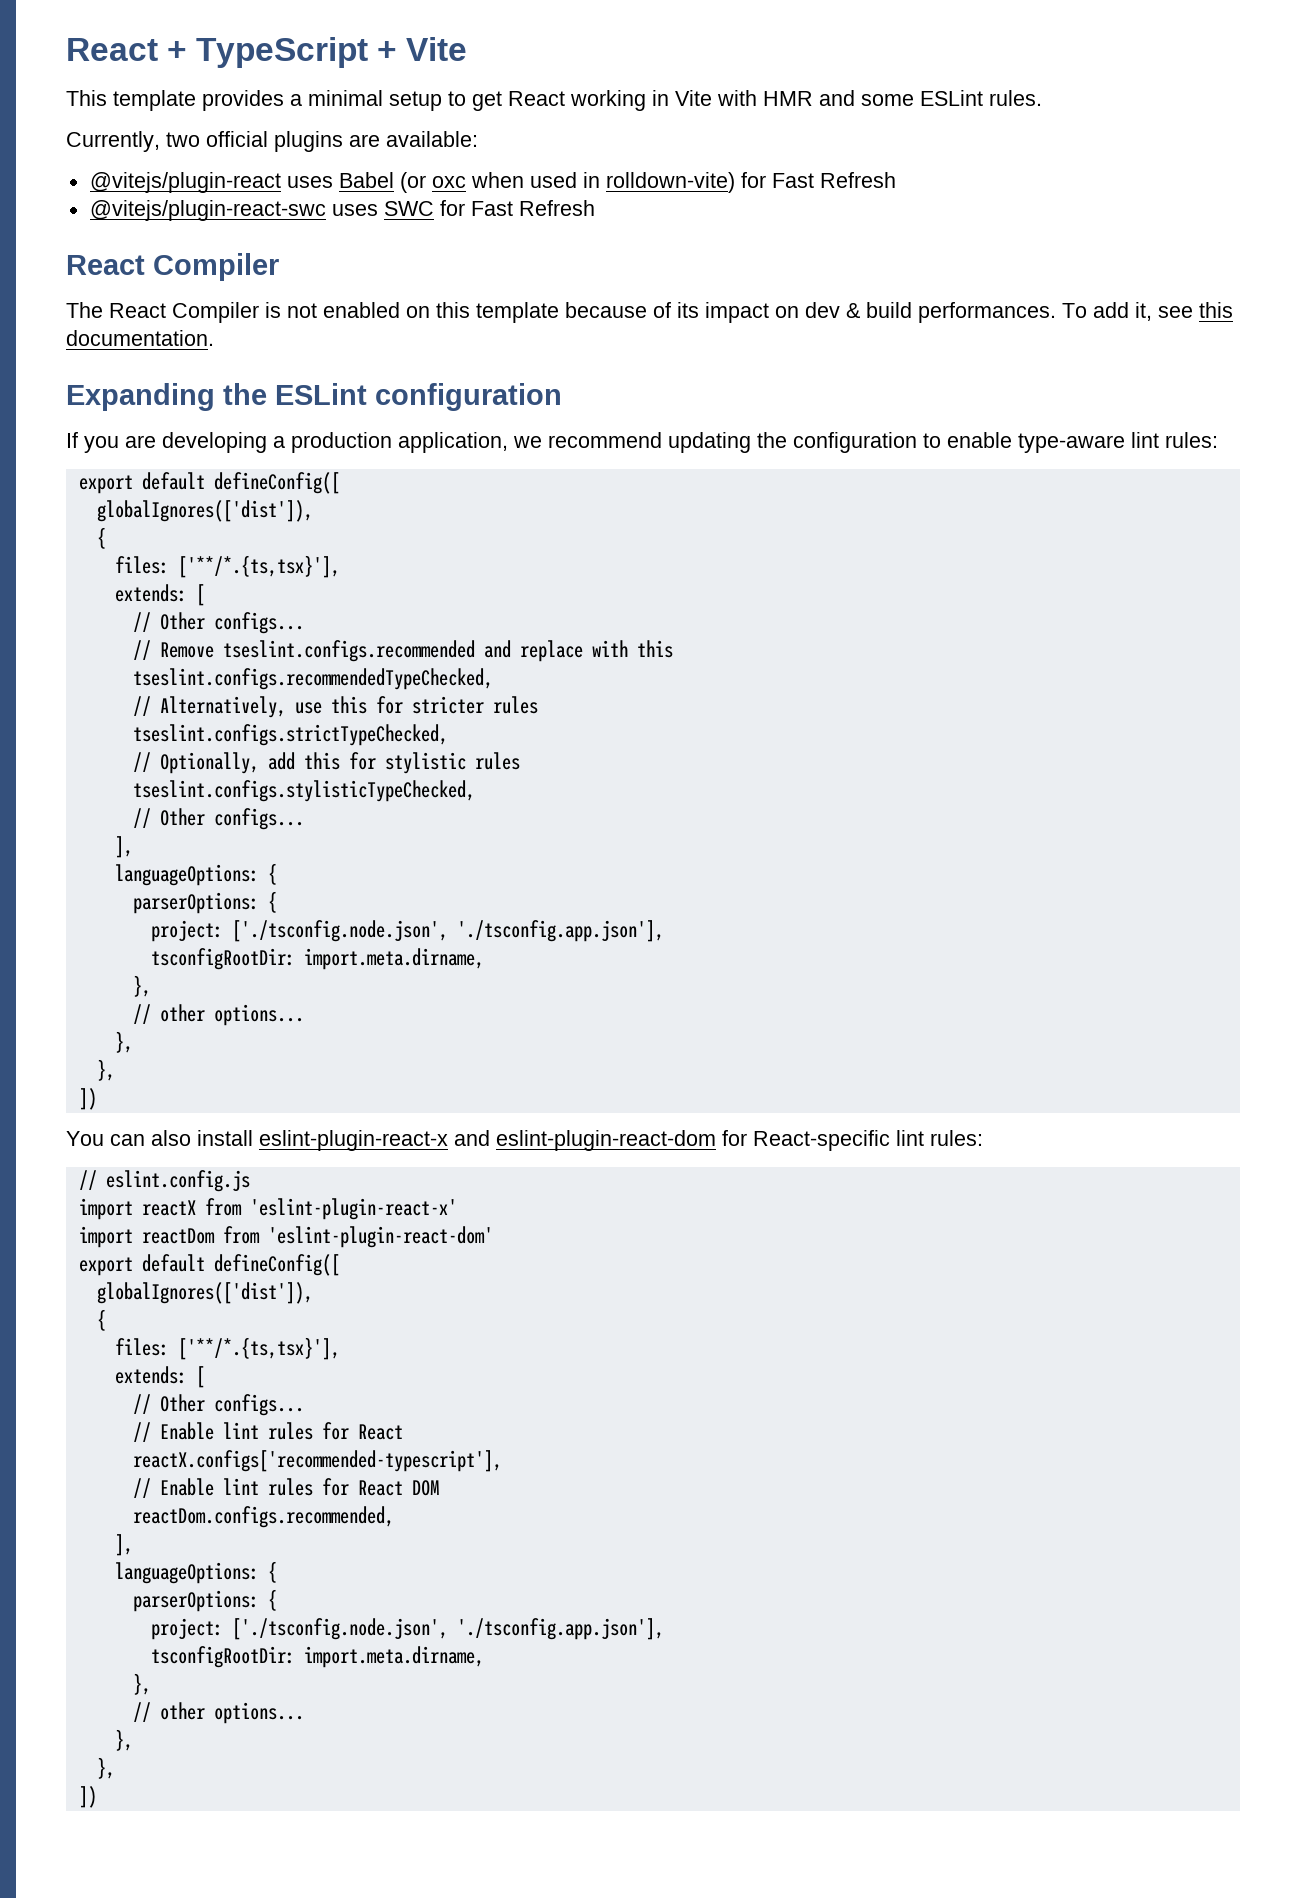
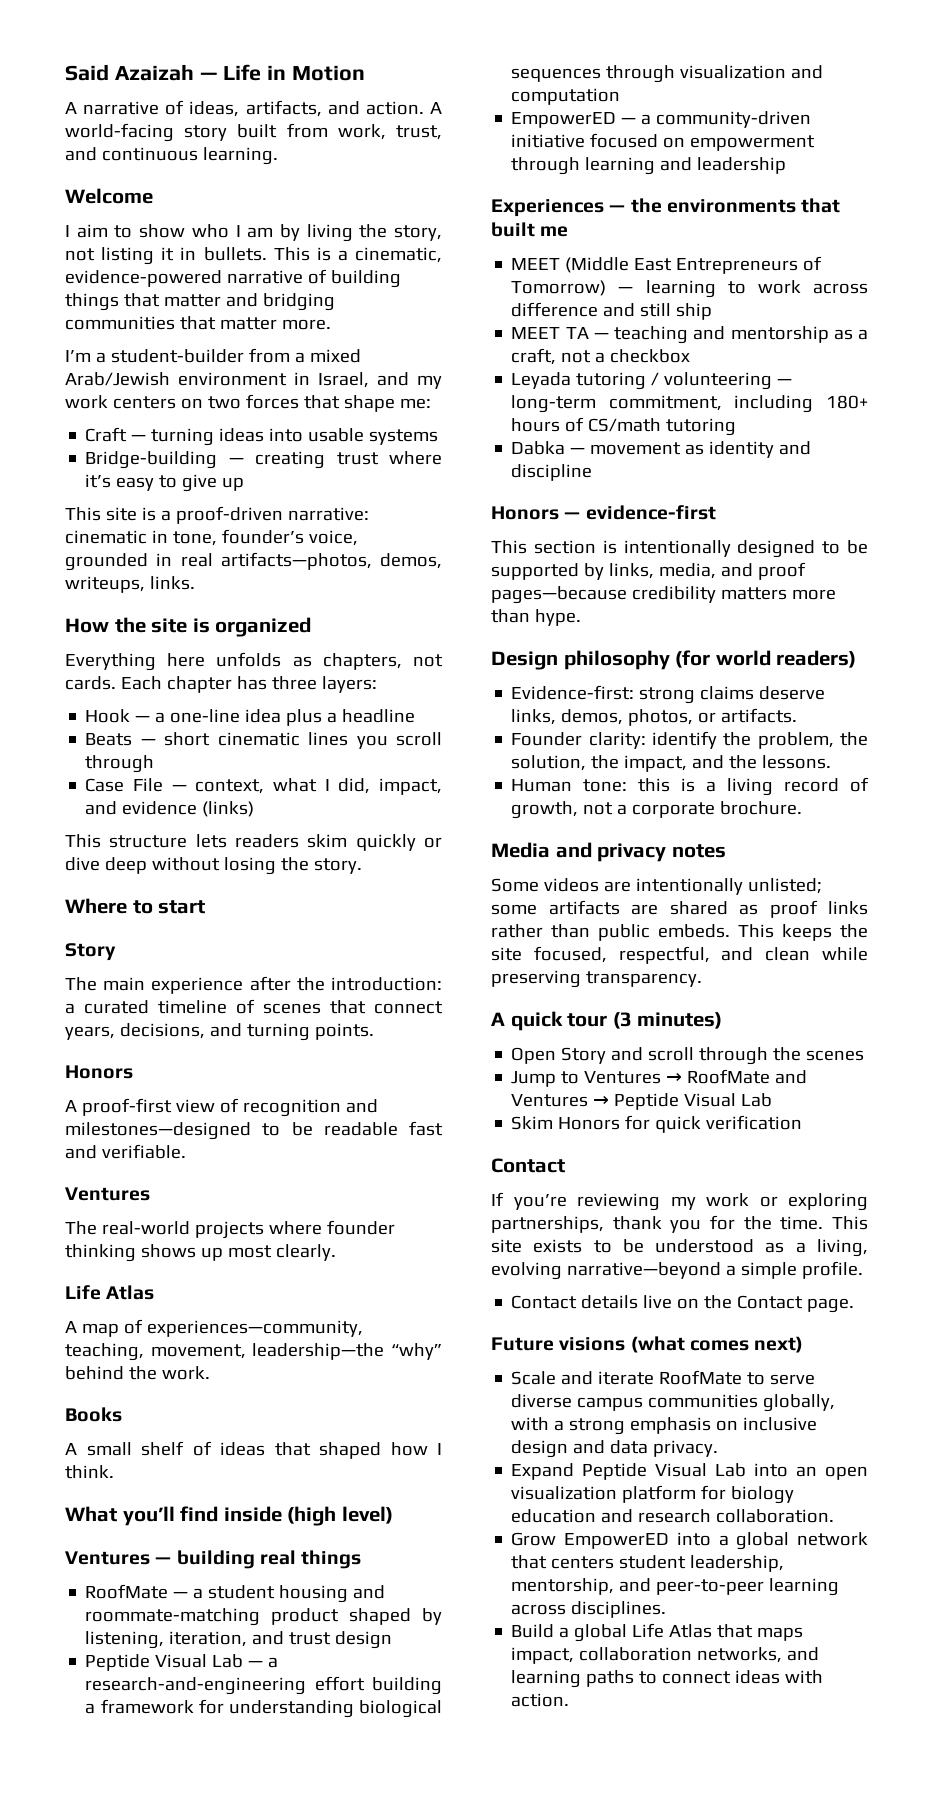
- React + TypeScript + Vite
- This template provides a minimal setup to get React working in Vite with HMR and some ESLint rules.
- Currently, two official plugins are available:
- @vitejs/plugin-react uses Babel (or oxc when used in rolldown-vite) for Fast Refresh
- @vitejs/plugin-react-swc uses SWC for Fast Refresh
- React Compiler
- The React Compiler is not enabled on this template because of its impact on dev & build performances. To add it, see this documentation.
- Expanding the ESLint configuration
- If you are developing a production application, we recommend updating the configuration to enable type-aware lint rules:
- export default defineConfig([
- globalIgnores(['dist']),
- {
- files: ['**/*.{ts,tsx}'],
- extends: [
- // Other configs...
- // Remove tseslint.configs.recommended and replace with this
- tseslint.configs.recommendedTypeChecked,
- // Alternatively, use this for stricter rules
- tseslint.configs.strictTypeChecked,
- // Optionally, add this for stylistic rules
- tseslint.configs.stylisticTypeChecked,
- // Other configs...
- ],
- languageOptions: {
- parserOptions: {
- project: ['./tsconfig.node.json', './tsconfig.app.json'],
- tsconfigRootDir: import.meta.dirname,
- },
- // other options...
- },
- },
- ])
- You can also install eslint-plugin-react-x and eslint-plugin-react-dom for React-specific lint rules:
- // eslint.config.js
- import reactX from 'eslint-plugin-react-x'
- import reactDom from 'eslint-plugin-react-dom'
- export default defineConfig([
- globalIgnores(['dist']),
- {
- files: ['**/*.{ts,tsx}'],
- extends: [
- // Other configs...
- // Enable lint rules for React
- reactX.configs['recommended-typescript'],
- // Enable lint rules for React DOM
- reactDom.configs.recommended,
- ],
- languageOptions: {
- parserOptions: {
- project: ['./tsconfig.node.json', './tsconfig.app.json'],
- tsconfigRootDir: import.meta.dirname,
- },
- // other options...
- },
- },
- ])
+ Said Azaizah — Life in Motion
+ A narrative of ideas, artifacts, and action. A world-facing story built from work, trust, and continuous learning.
+ Welcome
+ I aim to show who I am by living the story, not listing it in bullets. This is a cinematic, evidence-powered narrative of building things that matter and bridging communities that matter more.
+ I’m a student-builder from a mixed Arab/Jewish environment in Israel, and my work centers on two forces that shape me:
+ Craft — turning ideas into usable systems
+ Bridge-building — creating trust where it’s easy to give up
+ This site is a proof-driven narrative: cinematic in tone, founder’s voice, grounded in real artifacts—photos, demos, writeups, links.
+ How the site is organized
+ Everything here unfolds as chapters, not cards. Each chapter has three layers:
+ Hook — a one-line idea plus a headline
+ Beats — short cinematic lines you scroll through
+ Case File — context, what I did, impact, and evidence (links)
+ This structure lets readers skim quickly or dive deep without losing the story.
+ Where to start
+ Story
+ The main experience after the introduction: a curated timeline of scenes that connect years, decisions, and turning points.
+ Honors
+ A proof-first view of recognition and milestones—designed to be readable fast and verifiable.
+ Ventures
+ The real-world projects where founder thinking shows up most clearly.
+ Life Atlas
+ A map of experiences—community, teaching, movement, leadership—the “why” behind the work.
+ Books
+ A small shelf of ideas that shaped how I think.
+ What you’ll find inside (high level)
+ Ventures — building real things
+ RoofMate — a student housing and roommate-matching product shaped by listening, iteration, and trust design
+ Peptide Visual Lab — a research-and-engineering effort building a framework for understanding biological sequences through visualization and computation
+ EmpowerED — a community-driven initiative focused on empowerment through learning and leadership
+ Experiences — the environments that built me
+ MEET (Middle East Entrepreneurs of Tomorrow) — learning to work across difference and still ship
+ MEET TA — teaching and mentorship as a craft, not a checkbox
+ Leyada tutoring / volunteering — long-term commitment, including 180+ hours of CS/math tutoring
+ Dabka — movement as identity and discipline
+ Honors — evidence-first
+ This section is intentionally designed to be supported by links, media, and proof pages—because credibility matters more than hype.
+ Design philosophy (for world readers)
+ Evidence-first: strong claims deserve links, demos, photos, or artifacts.
+ Founder clarity: identify the problem, the solution, the impact, and the lessons.
+ Human tone: this is a living record of growth, not a corporate brochure.
+ Media and privacy notes
+ Some videos are intentionally unlisted; some artifacts are shared as proof links rather than public embeds. This keeps the site focused, respectful, and clean while preserving transparency.
+ A quick tour (3 minutes)
+ Open Story and scroll through the scenes
+ Jump to Ventures → RoofMate and Ventures → Peptide Visual Lab
+ Skim Honors for quick verification
+ Contact
+ If you’re reviewing my work or exploring partnerships, thank you for the time. This site exists to be understood as a living, evolving narrative—beyond a simple profile.
+ Contact details live on the Contact page.
+ Future visions (what comes next)
+ Scale and iterate RoofMate to serve diverse campus communities globally, with a strong emphasis on inclusive design and data privacy.
+ Expand Peptide Visual Lab into an open visualization platform for biology education and research collaboration.
+ Grow EmpowerED into a global network that centers student leadership, mentorship, and peer-to-peer learning across disciplines.
+ Build a global Life Atlas that maps impact, collaboration networks, and learning paths to connect ideas with action.

